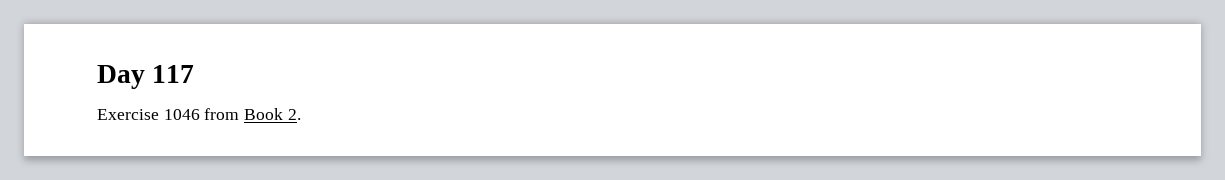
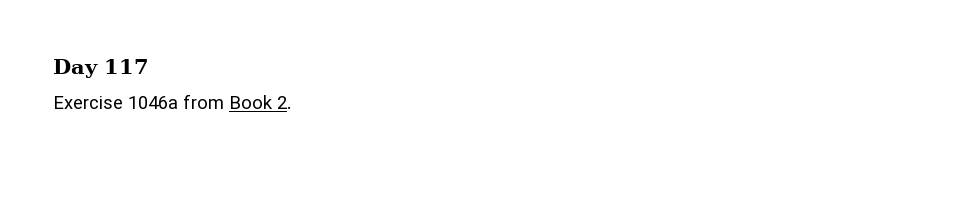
- Exercise 1046 from Book 2.
+ Exercise 1046a from Book 2.

